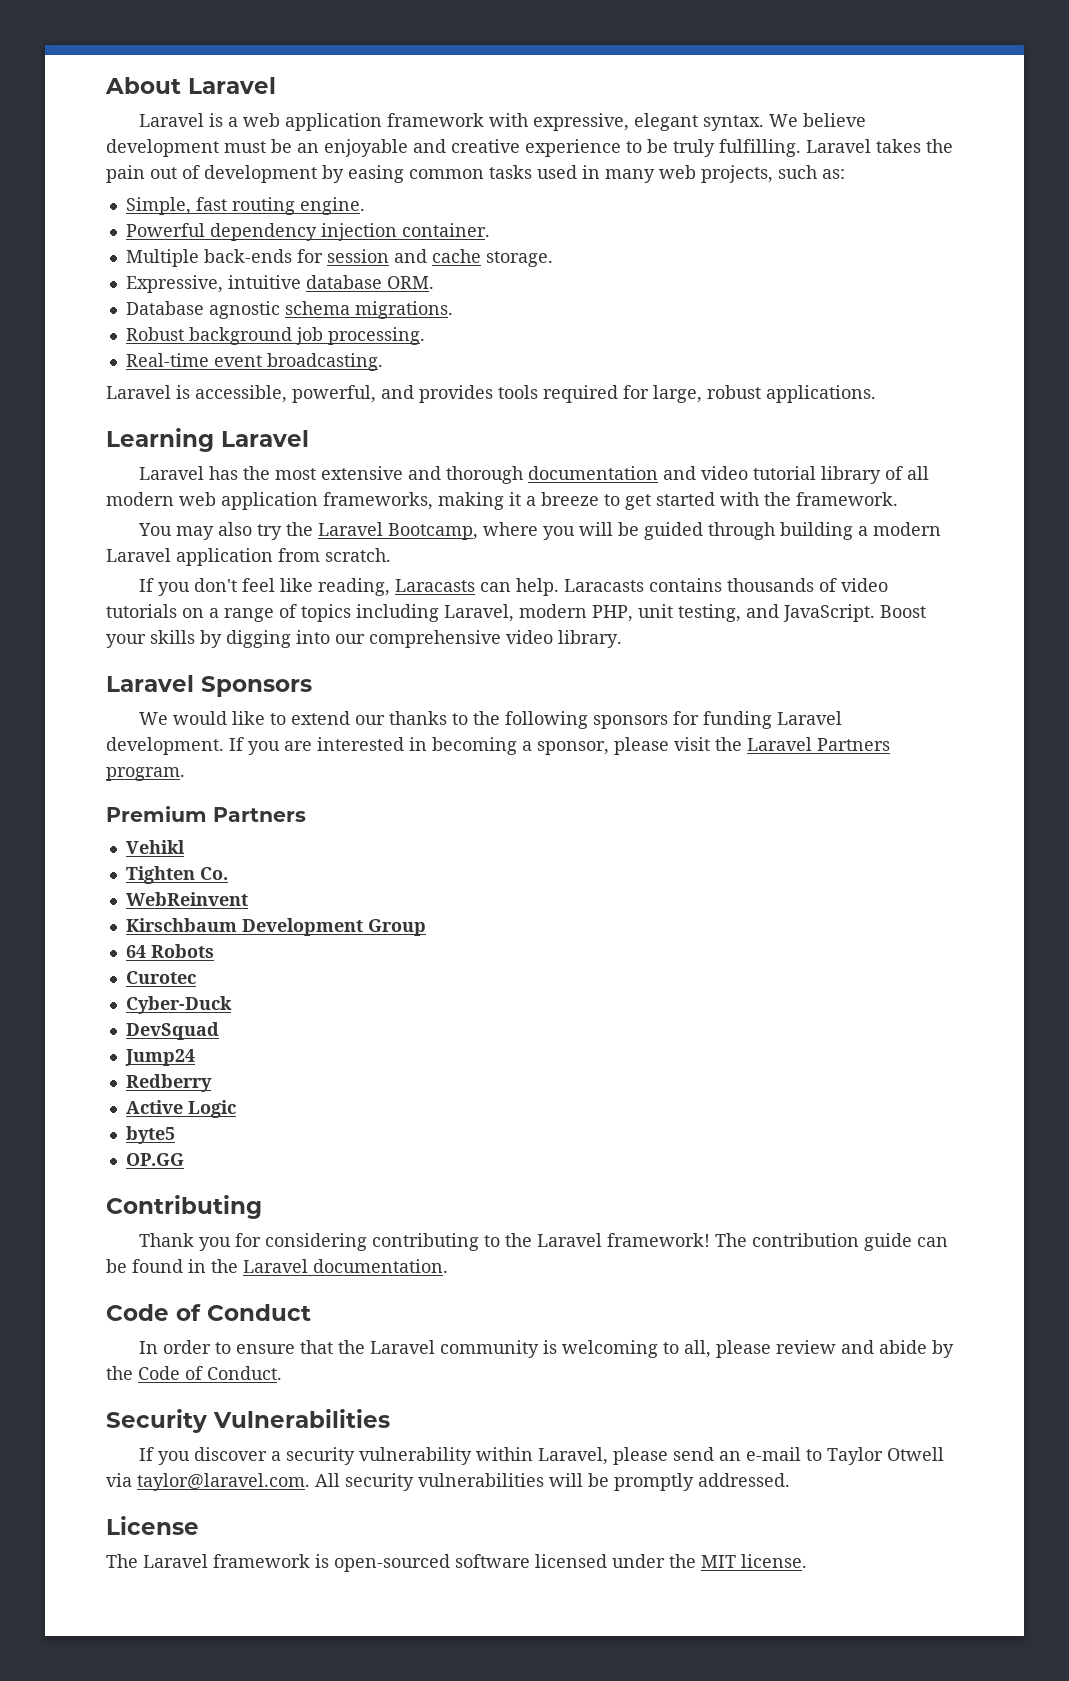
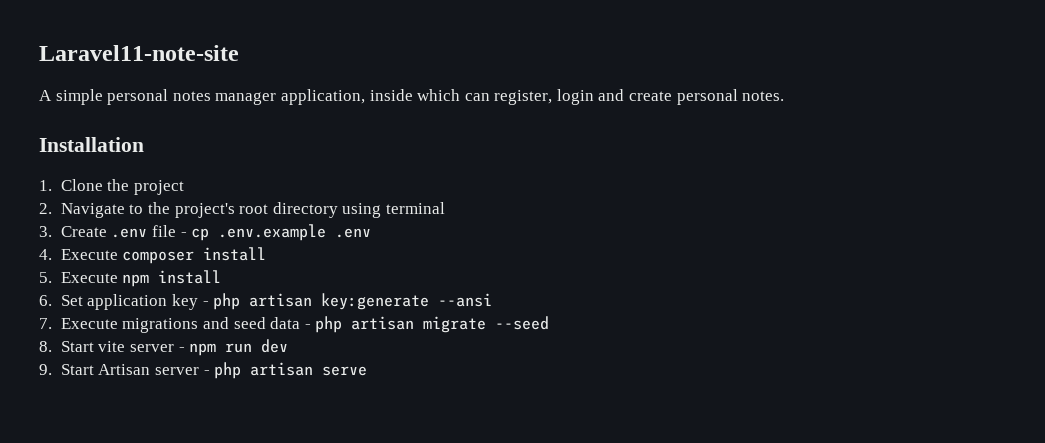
- About Laravel
- Laravel is a web application framework with expressive, elegant syntax. We believe development must be an enjoyable and creative experience to be truly fulfilling. Laravel takes the pain out of development by easing common tasks used in many web projects, such as:
- Simple, fast routing engine.
- Powerful dependency injection container.
- Multiple back-ends for session and cache storage.
- Expressive, intuitive database ORM.
- Database agnostic schema migrations.
- Robust background job processing.
- Real-time event broadcasting.
- Laravel is accessible, powerful, and provides tools required for large, robust applications.
- Learning Laravel
- Laravel has the most extensive and thorough documentation and video tutorial library of all modern web application frameworks, making it a breeze to get started with the framework.
- You may also try the Laravel Bootcamp, where you will be guided through building a modern Laravel application from scratch.
- If you don't feel like reading, Laracasts can help. Laracasts contains thousands of video tutorials on a range of topics including Laravel, modern PHP, unit testing, and JavaScript. Boost your skills by digging into our comprehensive video library.
- Laravel Sponsors
- We would like to extend our thanks to the following sponsors for funding Laravel development. If you are interested in becoming a sponsor, please visit the Laravel Partners program.
- Premium Partners
- Vehikl
- Tighten Co.
- WebReinvent
- Kirschbaum Development Group
- 64 Robots
- Curotec
- Cyber-Duck
- DevSquad
- Jump24
- Redberry
- Active Logic
- byte5
- OP.GG
- Contributing
- Thank you for considering contributing to the Laravel framework! The contribution guide can be found in the Laravel documentation.
- Code of Conduct
- In order to ensure that the Laravel community is welcoming to all, please review and abide by the Code of Conduct.
- Security Vulnerabilities
- If you discover a security vulnerability within Laravel, please send an e-mail to Taylor Otwell via taylor@laravel.com. All security vulnerabilities will be promptly addressed.
- License
- The Laravel framework is open-sourced software licensed under the MIT license.
+ Laravel11-note-site
+ A simple personal notes manager application, inside which can register, login and create personal notes.
+ Installation
+ 1. Clone the project
+ 2. Navigate to the project's root directory using terminal
+ 3. Create .env file - cp .env.example .env
+ 4. Execute composer install
+ 5. Execute npm install
+ 6. Set application key - php artisan key:generate --ansi
+ 7. Execute migrations and seed data - php artisan migrate --seed
+ 8. Start vite server - npm run dev
+ 9. Start Artisan server - php artisan serve

